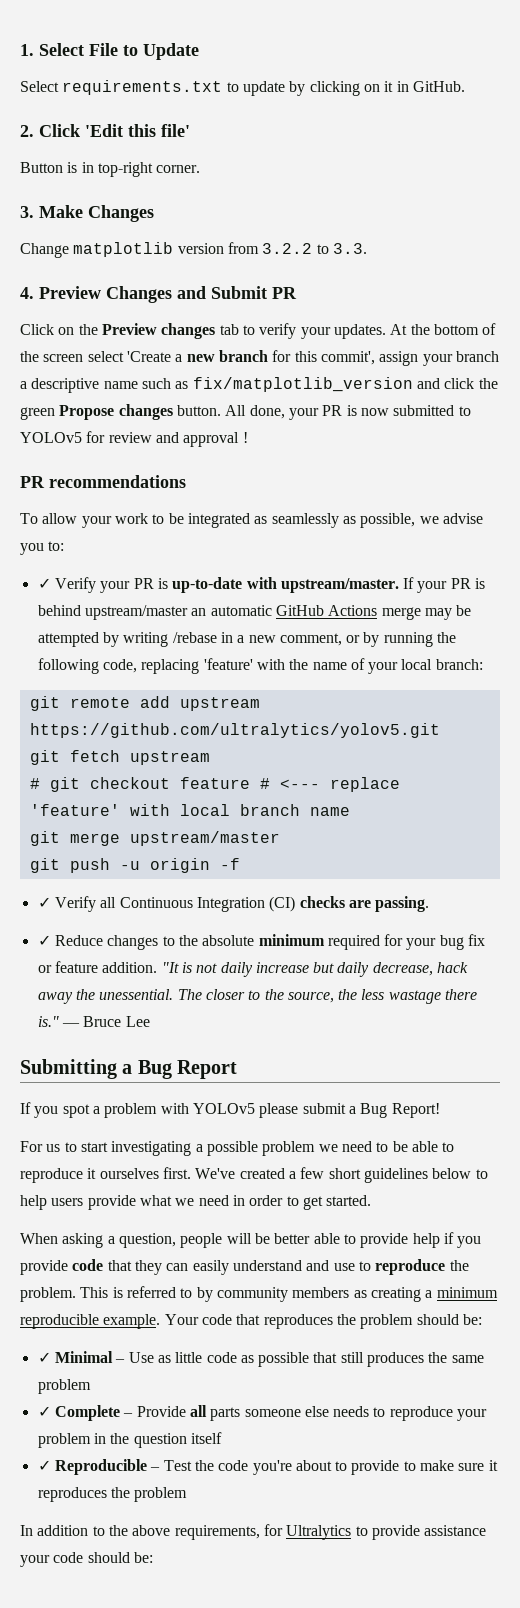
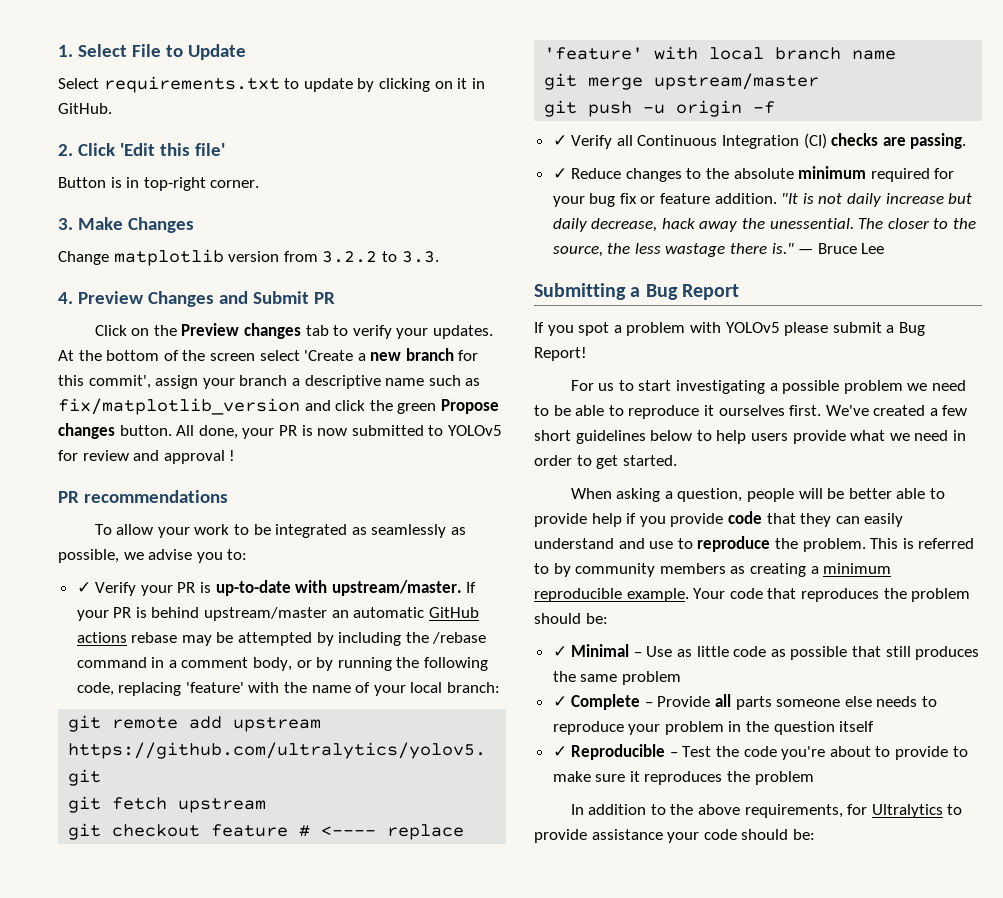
- If your PR is behind upstream/master an automatic GitHub Actions merge may be attempted by writing /rebase in a new comment, or by running the following code, replacing 'feature' with the name of your local branch:
+ If your PR is behind upstream/master an automatic GitHub actions rebase may be attempted by including the /rebase command in a comment body, or by running the following code, replacing 'feature' with the name of your local branch:
- # git checkout feature # <--- replace 'feature' with local branch name
+ git checkout feature # <---- replace 'feature' with local branch name

